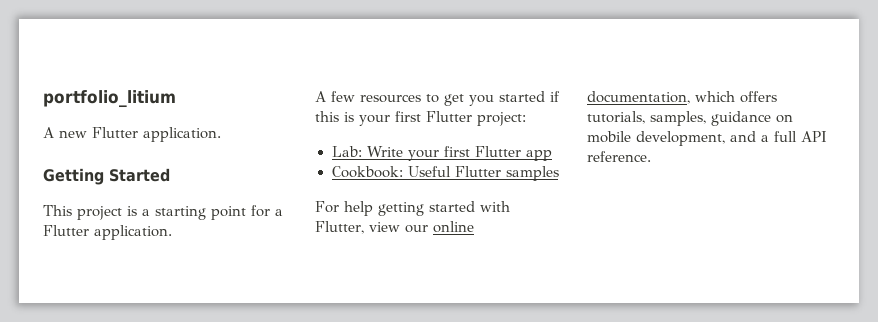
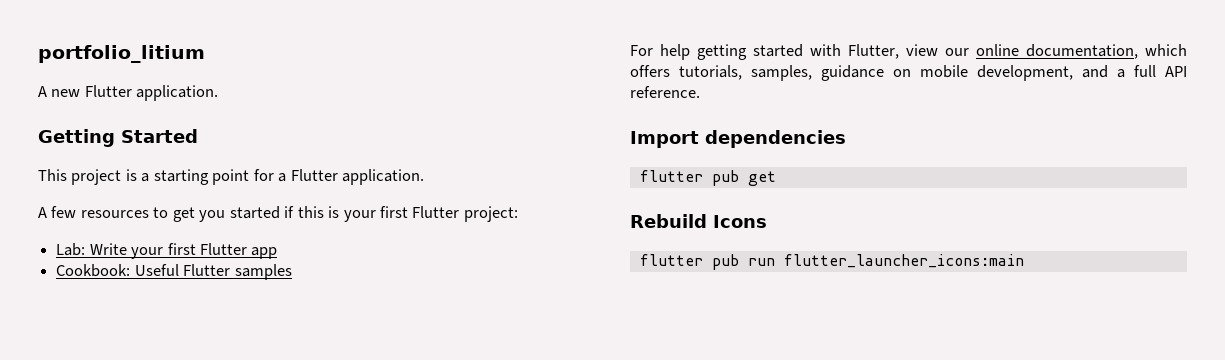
+ Import dependencies
+ flutter pub get
+ Rebuild Icons
+ flutter pub run flutter_launcher_icons:main

